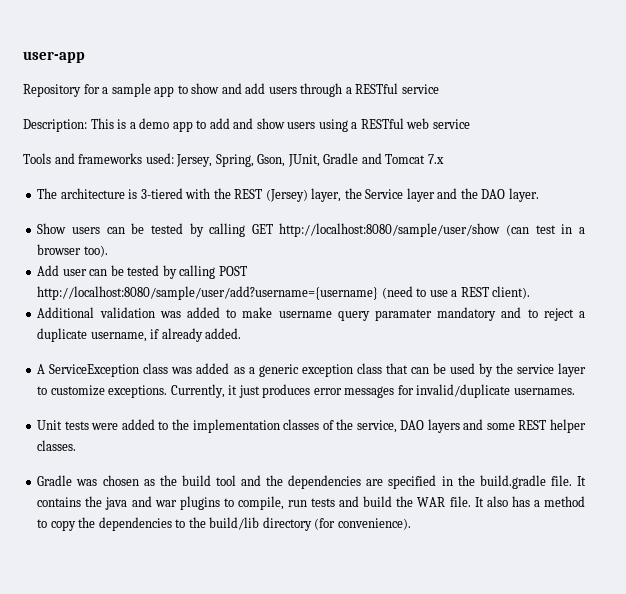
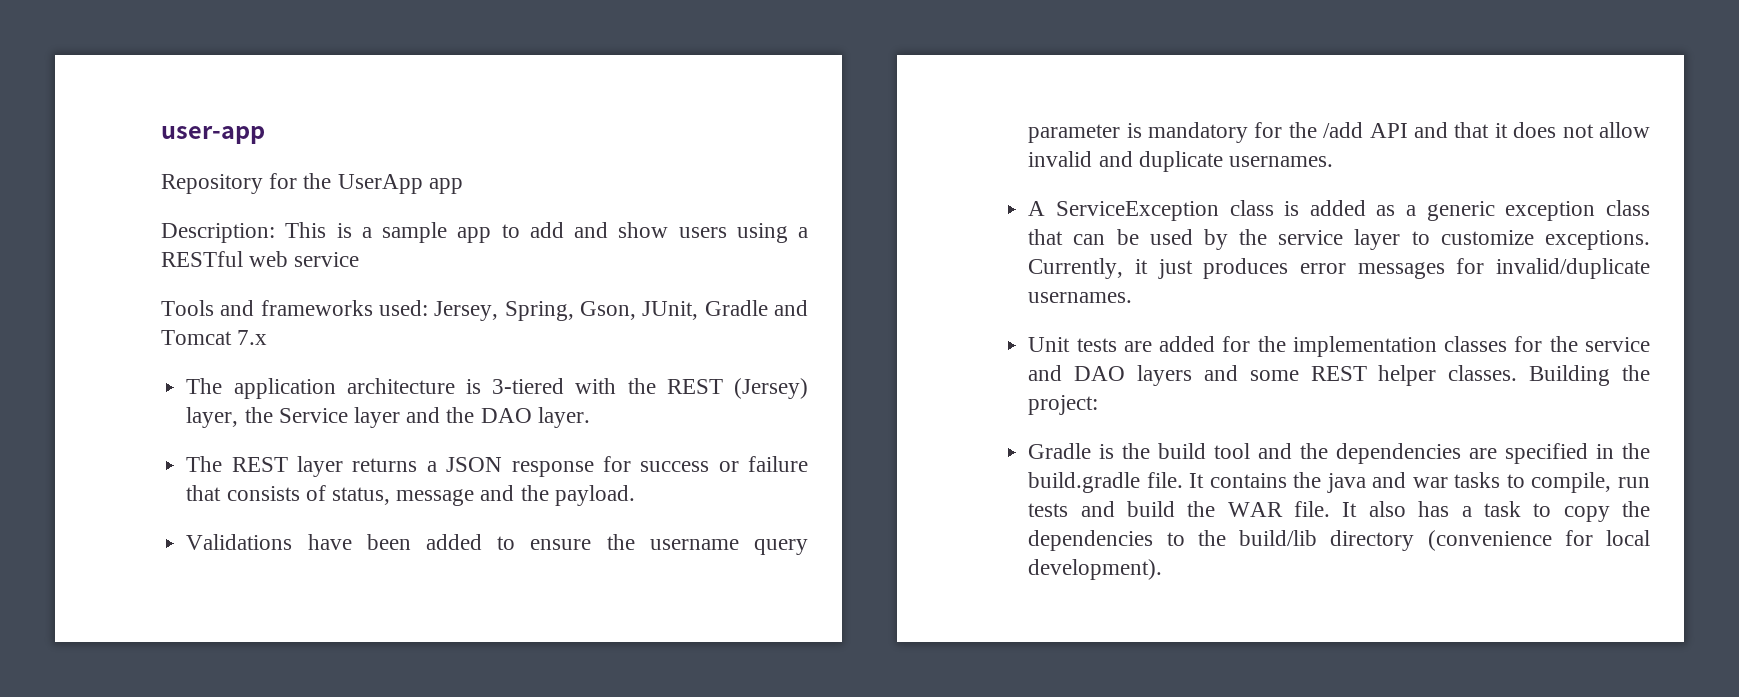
- Repository for a sample app to show and add users through a RESTful service
+ Repository for the UserApp app
- Description: This is a demo app to add and show users using a RESTful web service
+ Description: This is a sample app to add and show users using a RESTful web service
- The architecture is 3-tiered with the REST (Jersey) layer, the Service layer and the DAO layer.
+ The application architecture is 3-tiered with the REST (Jersey) layer, the Service layer and the DAO layer.
- Show users can be tested by calling GET http://localhost:8080/sample/user/show (can test in a browser too).
- Add user can be tested by calling POST http://localhost:8080/sample/user/add?username={username} (need to use a REST client).
- Additional validation was added to make username query paramater mandatory and to reject a duplicate username, if already added.
+ The REST layer returns a JSON response for success or failure that consists of status, message and the payload.
+ Validations have been added to ensure the username query parameter is mandatory for the /add API and that it does not allow invalid and duplicate usernames.
- A ServiceException class was added as a generic exception class that can be used by the service layer to customize exceptions.
+ A ServiceException class is added as a generic exception class that can be used by the service layer to customize exceptions.
- Unit tests were added to the implementation classes of the service, DAO layers and some REST helper classes.
- Gradle was chosen as the build tool and the dependencies are specified in the build.gradle file.
+ Unit tests are added for the implementation classes for the service and DAO layers and some REST helper classes. Building the project:
+ Gradle is the build tool and the dependencies are specified in the build.gradle file.
- It contains the java and war plugins to compile, run tests and build the WAR file.
+ It contains the java and war tasks to compile, run tests and build the WAR file.
- It also has a method to copy the dependencies to the build/lib directory (for convenience).
+ It also has a task to copy the dependencies to the build/lib directory (convenience for local development).

